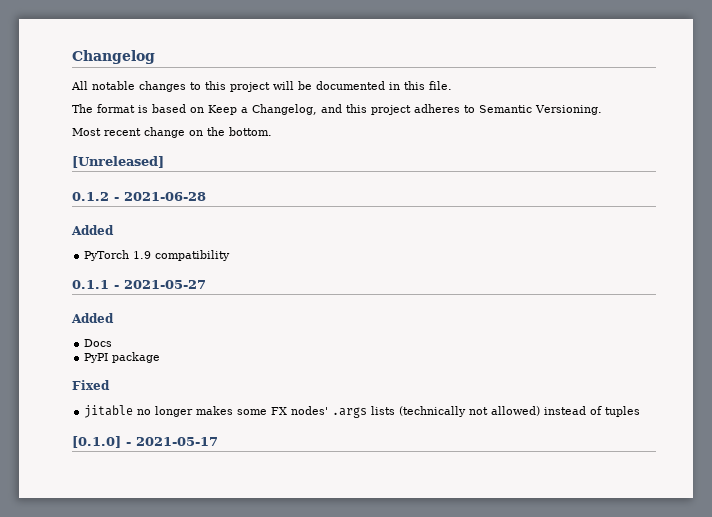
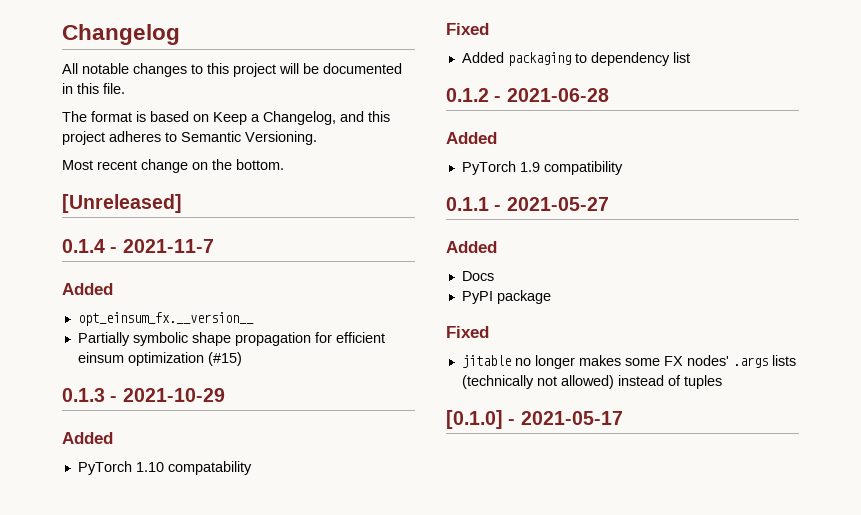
+ 0.1.4 - 2021-11-7
+ Added
+ opt_einsum_fx.__version__
+ Partially symbolic shape propagation for efficient einsum optimization (#15)
+ 0.1.3 - 2021-10-29
+ Added
+ PyTorch 1.10 compatability
+ Fixed
+ Added packaging to dependency list

